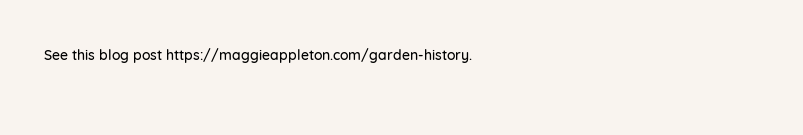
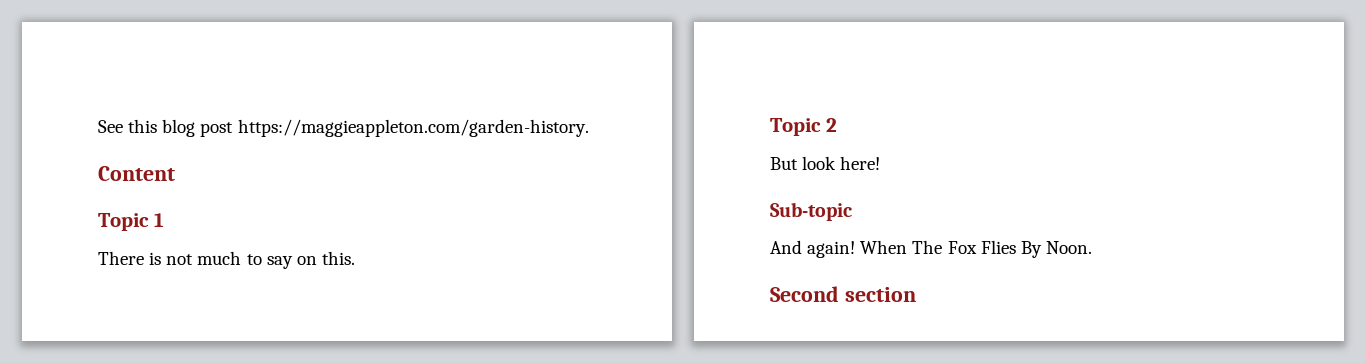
+ Content
+ Topic 1
+ There is not much to say on this.
+ Topic 2
+ But look here!
+ Sub-topic
+ And again! When The Fox Flies By Noon.
+ Second section

